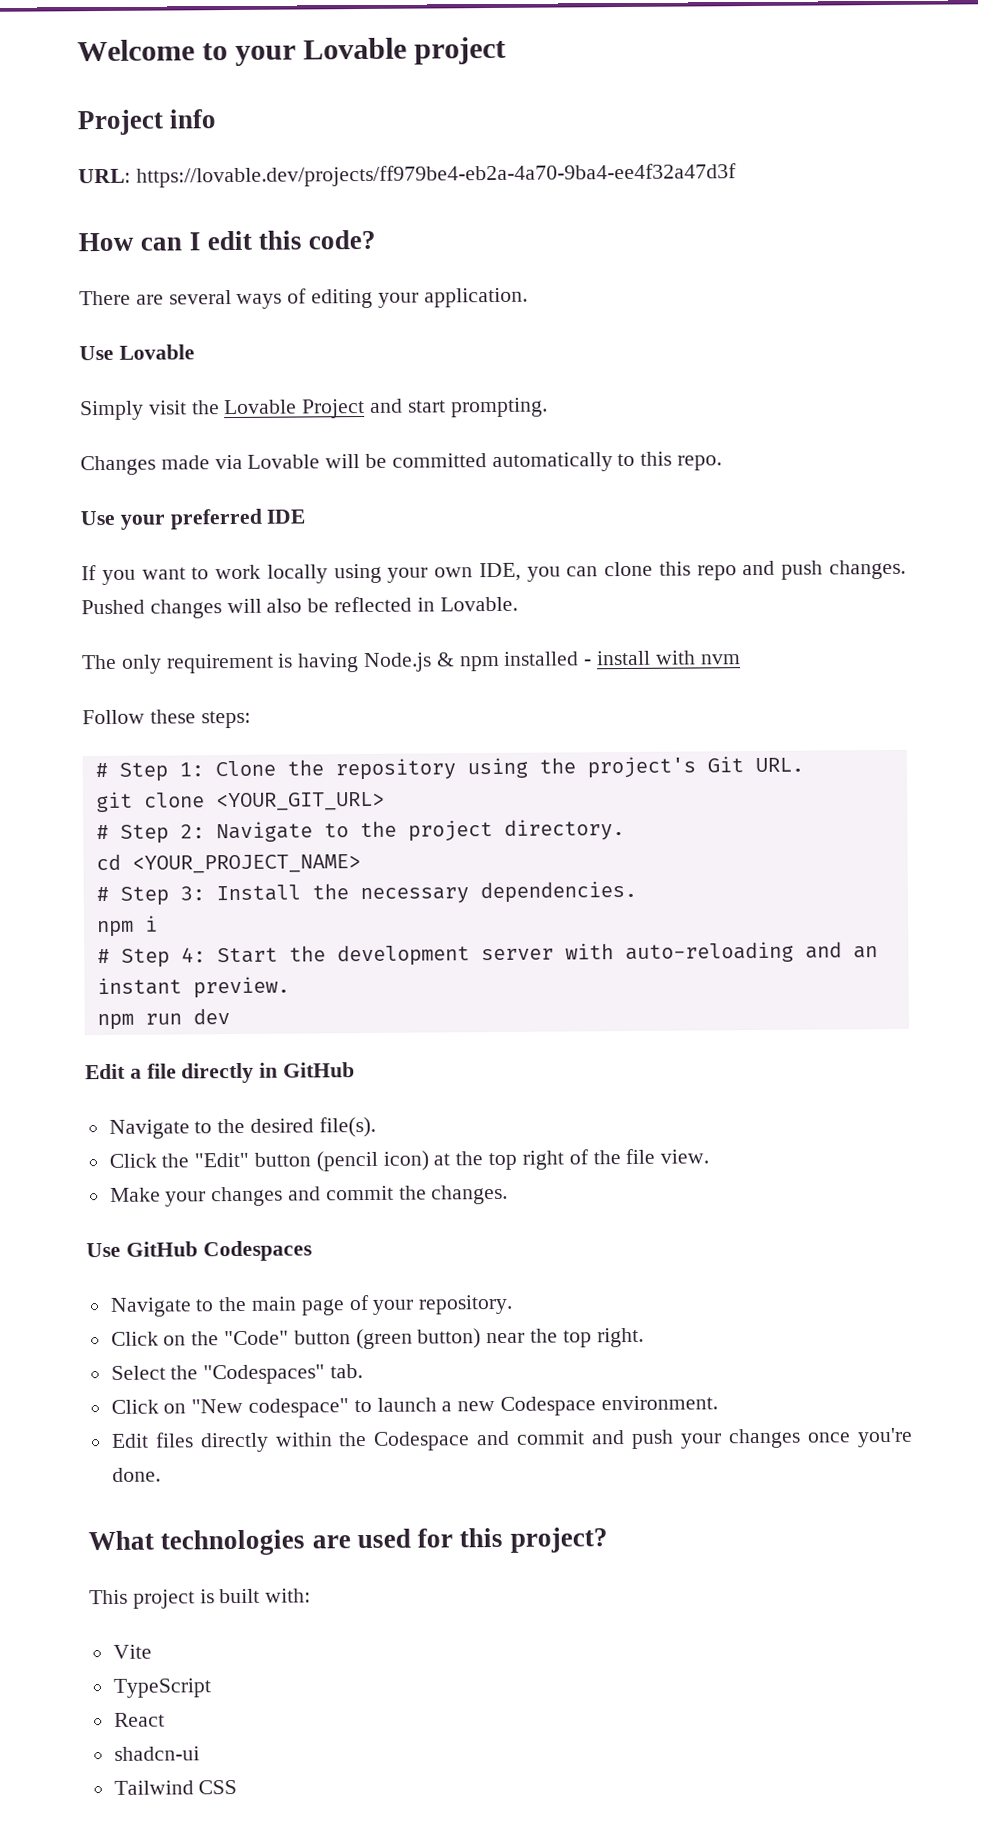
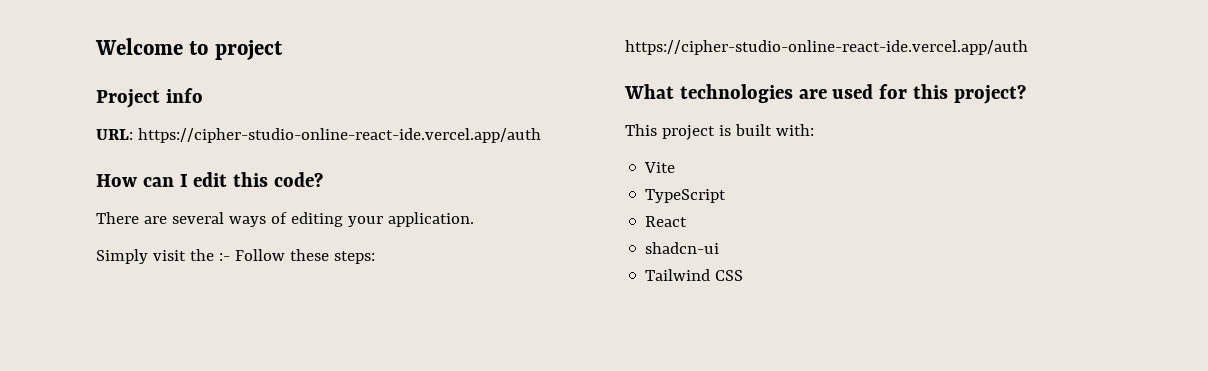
- Welcome to your Lovable project
+ Welcome to project
- URL: https://lovable.dev/projects/ff979be4-eb2a-4a70-9ba4-ee4f32a47d3f
+ URL: https://cipher-studio-online-react-ide.vercel.app/auth
- Use Lovable
- Simply visit the Lovable Project and start prompting.
- Changes made via Lovable will be committed automatically to this repo.
- Use your preferred IDE
- If you want to work locally using your own IDE, you can clone this repo and push changes. Pushed changes will also be reflected in Lovable.
- The only requirement is having Node.js & npm installed - install with nvm
- Follow these steps:
- # Step 1: Clone the repository using the project's Git URL.
- git clone <YOUR_GIT_URL>
- # Step 2: Navigate to the project directory.
- cd <YOUR_PROJECT_NAME>
- # Step 3: Install the necessary dependencies.
- npm i
- # Step 4: Start the development server with auto-reloading and an instant preview.
- npm run dev
- Edit a file directly in GitHub
- Navigate to the desired file(s).
- Click the "Edit" button (pencil icon) at the top right of the file view.
- Make your changes and commit the changes.
- Use GitHub Codespaces
- Navigate to the main page of your repository.
- Click on the "Code" button (green button) near the top right.
- Select the "Codespaces" tab.
- Click on "New codespace" to launch a new Codespace environment.
- Edit files directly within the Codespace and commit and push your changes once you're done.
+ Simply visit the :- Follow these steps: https://cipher-studio-online-react-ide.vercel.app/auth

